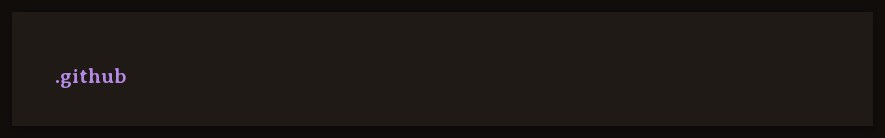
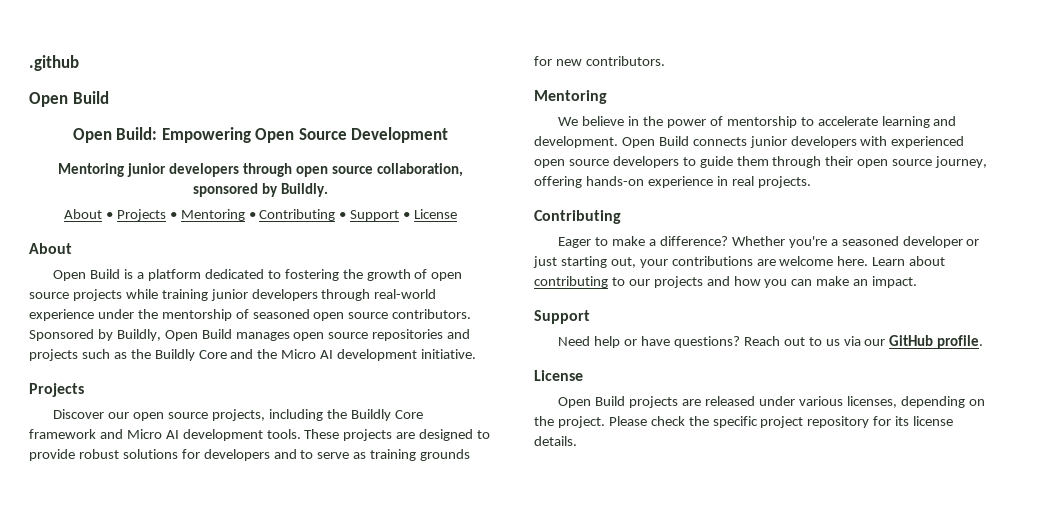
  .github
+ Open Build
+ Open Build: Empowering Open Source Development
+ Mentoring junior developers through open source collaboration, sponsored by Buildly.
+ About • Projects • Mentoring • Contributing • Support • License
+ About
+ Open Build is a platform dedicated to fostering the growth of open source projects while training junior developers through real-world experience under the mentorship of seasoned open source contributors. Sponsored by Buildly, Open Build manages open source repositories and projects such as the Buildly Core and the Micro AI development initiative.
+ Projects
+ Discover our open source projects, including the Buildly Core framework and Micro AI development tools. These projects are designed to provide robust solutions for developers and to serve as training grounds for new contributors.
+ Mentoring
+ We believe in the power of mentorship to accelerate learning and development. Open Build connects junior developers with experienced open source developers to guide them through their open source journey, offering hands-on experience in real projects.
+ Contributing
+ Eager to make a difference? Whether you're a seasoned developer or just starting out, your contributions are welcome here. Learn about contributing to our projects and how you can make an impact.
+ Support
+ Need help or have questions? Reach out to us via our GitHub profile.
+ License
+ Open Build projects are released under various licenses, depending on the project. Please check the specific project repository for its license details.

